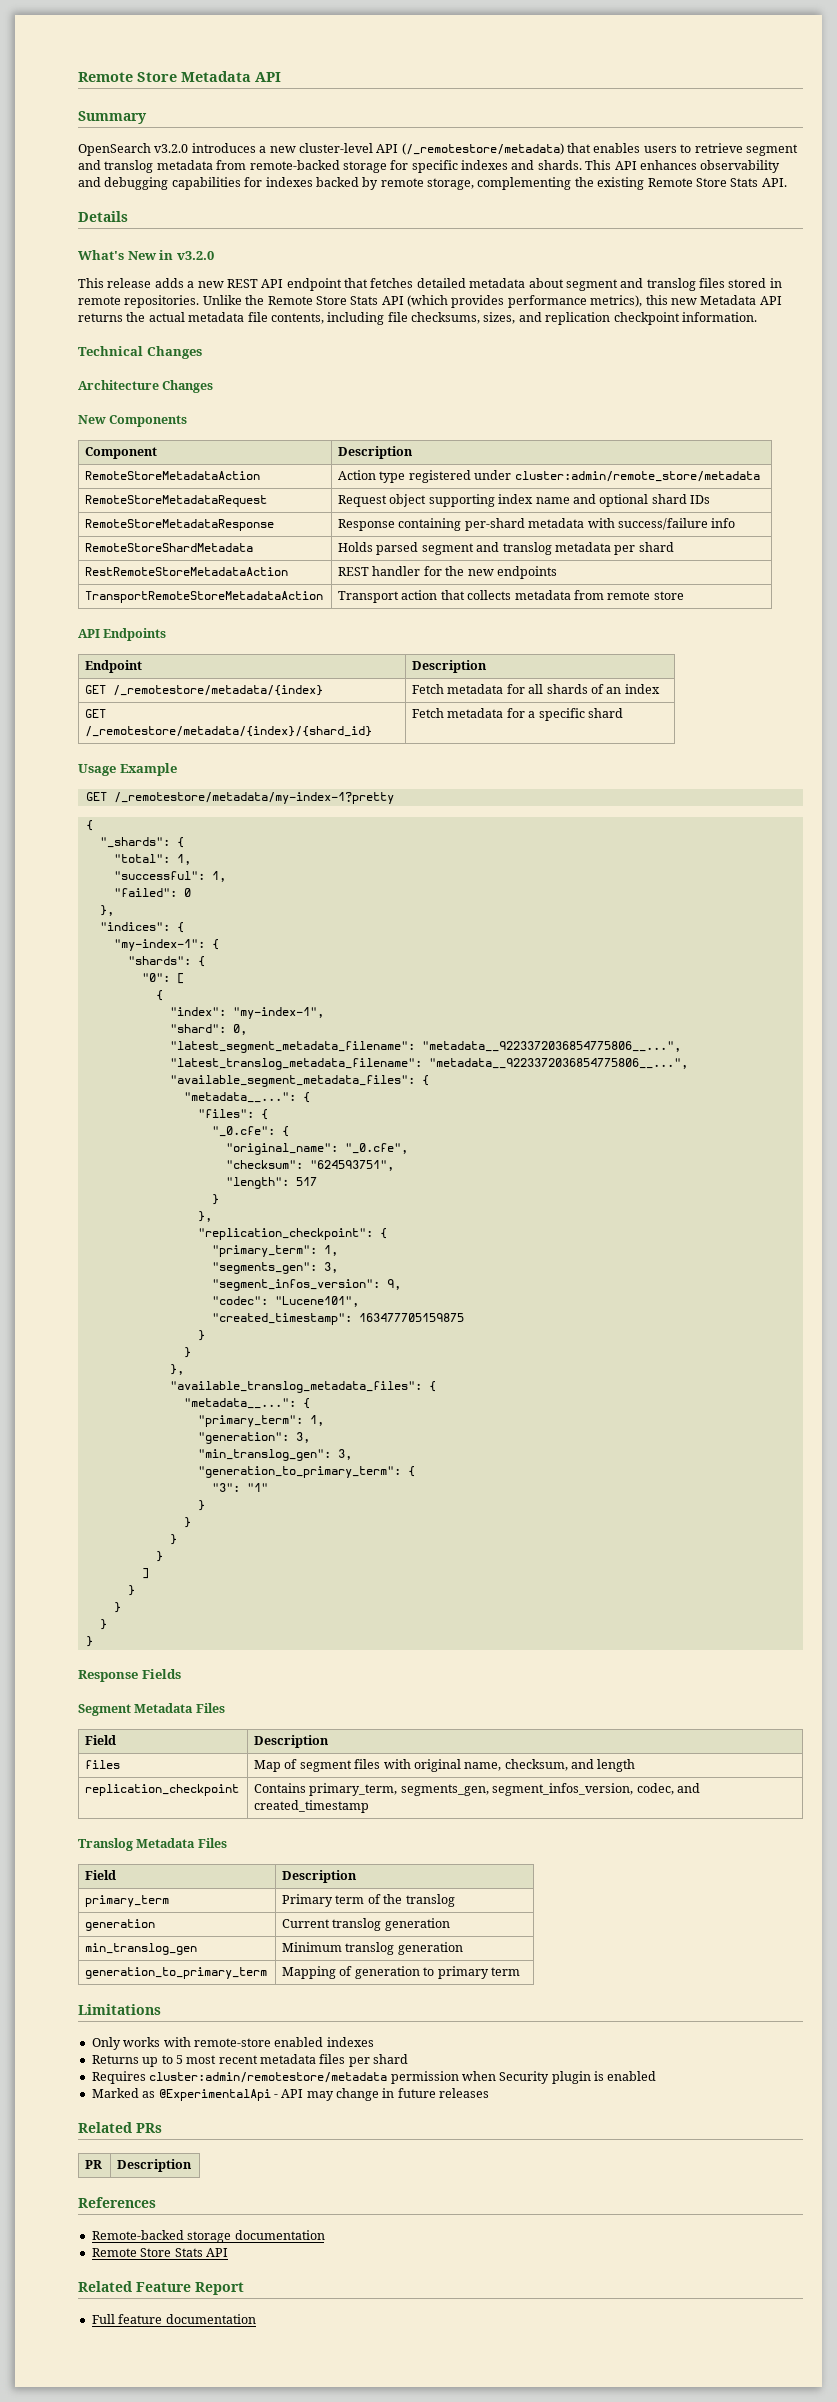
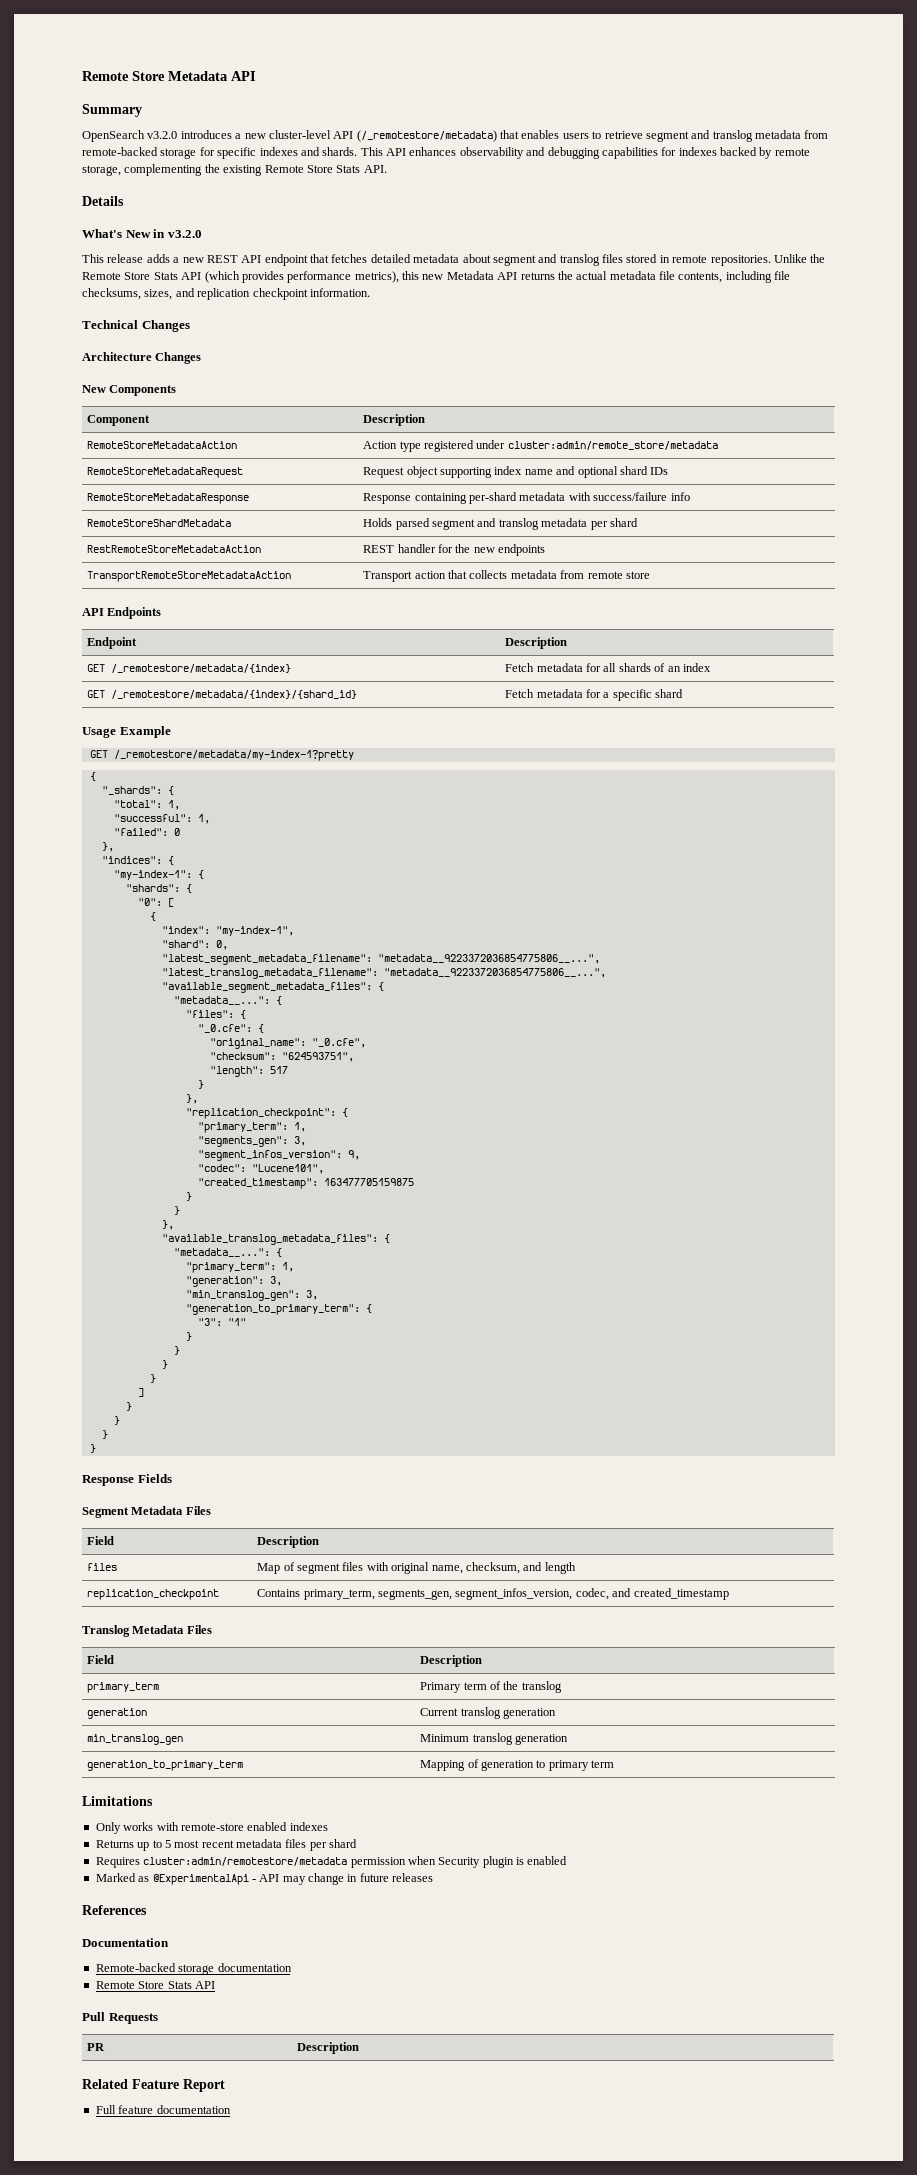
- Related PRs
- PR | Description
  References
+ Documentation
+ Pull Requests
+ PR | Description

